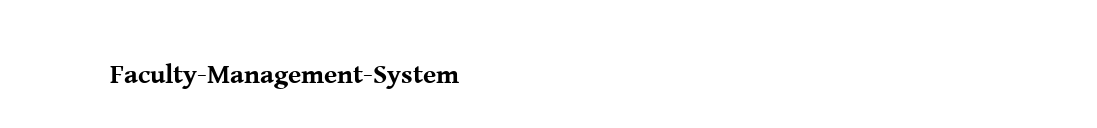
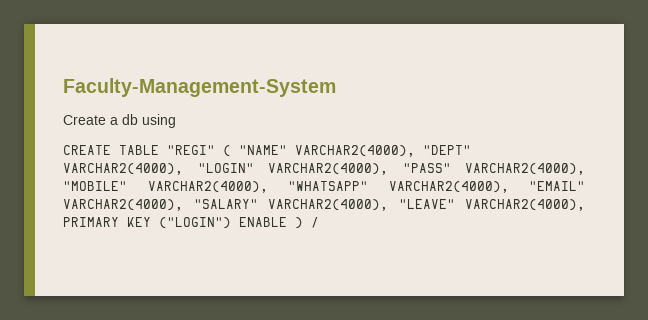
+ Create a db using
+ CREATE TABLE "REGI" ( "NAME" VARCHAR2(4000), "DEPT" VARCHAR2(4000), "LOGIN" VARCHAR2(4000), "PASS" VARCHAR2(4000), "MOBILE" VARCHAR2(4000), "WHATSAPP" VARCHAR2(4000), "EMAIL" VARCHAR2(4000), "SALARY" VARCHAR2(4000), "LEAVE" VARCHAR2(4000), PRIMARY KEY ("LOGIN") ENABLE ) /

